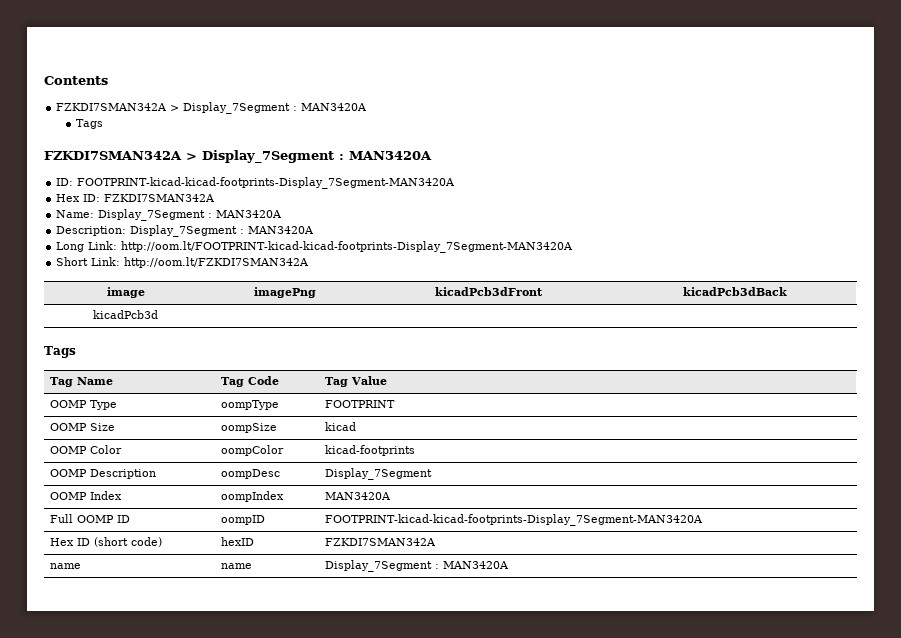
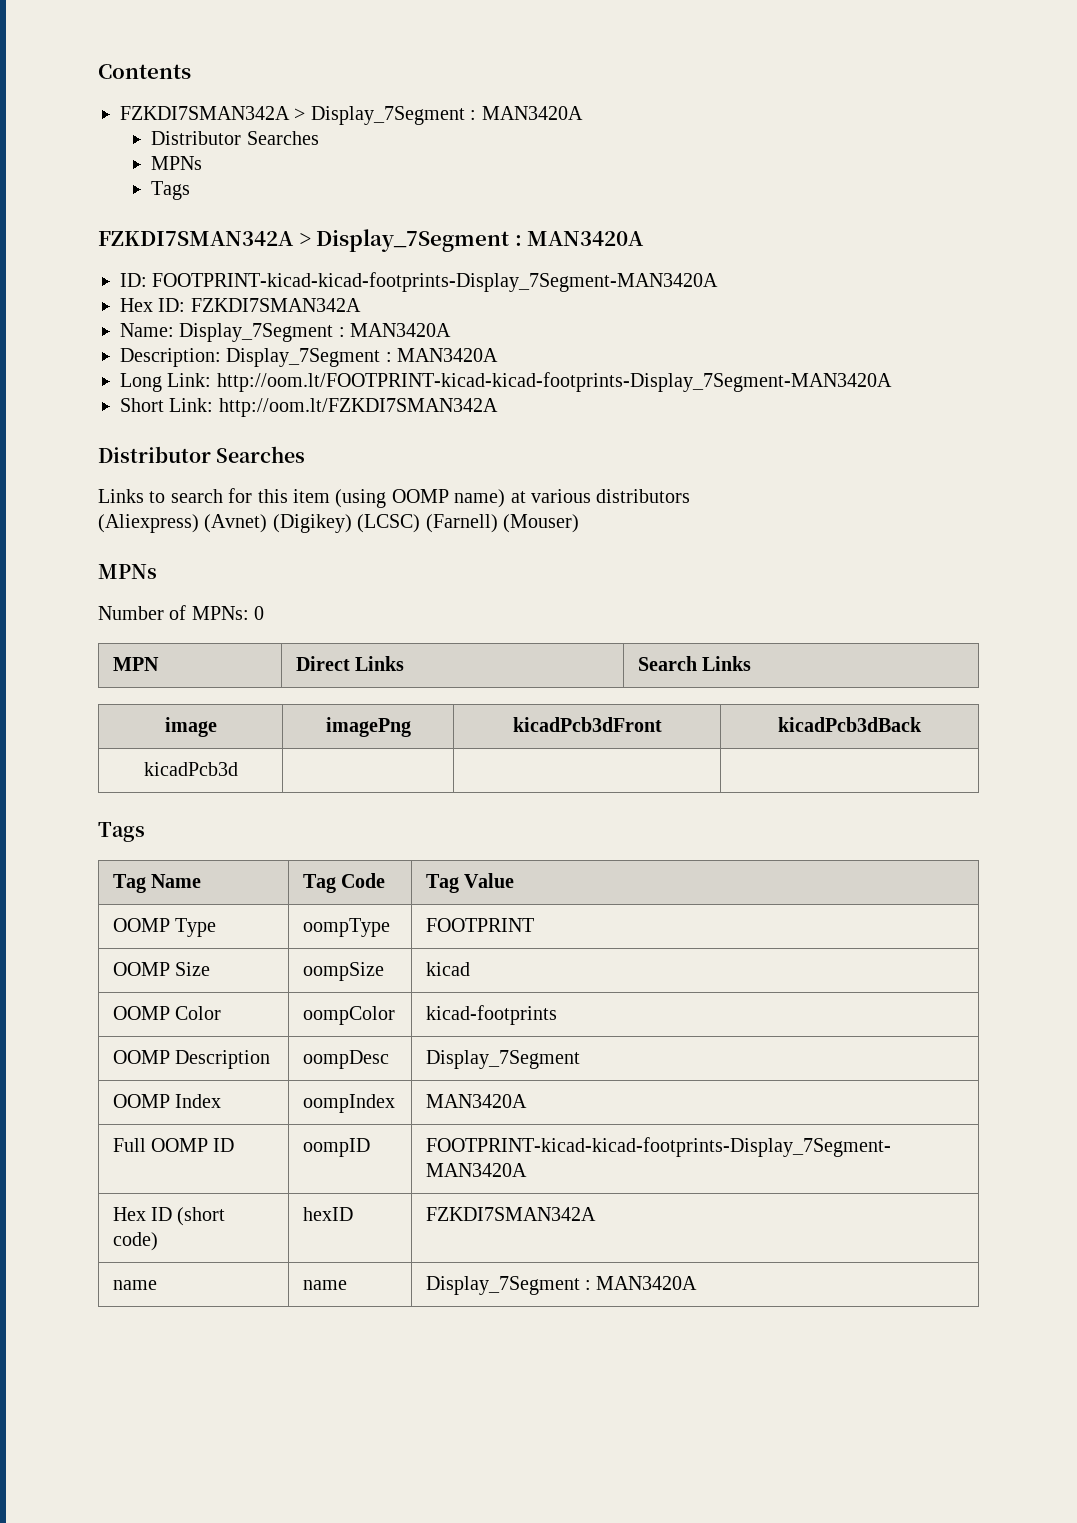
  Contents
  FZKDI7SMAN342A > Display_7Segment : MAN3420A
+ Distributor Searches
+ MPNs
  Short Link: http://oom.lt/FZKDI7SMAN342A
+ Distributor Searches
+ Links to search for this item (using OOMP name) at various distributors
+ (Aliexpress) (Avnet) (Digikey) (LCSC) (Farnell) (Mouser)
+ MPNs
+ Number of MPNs: 0
+ MPN | Direct Links | Search Links

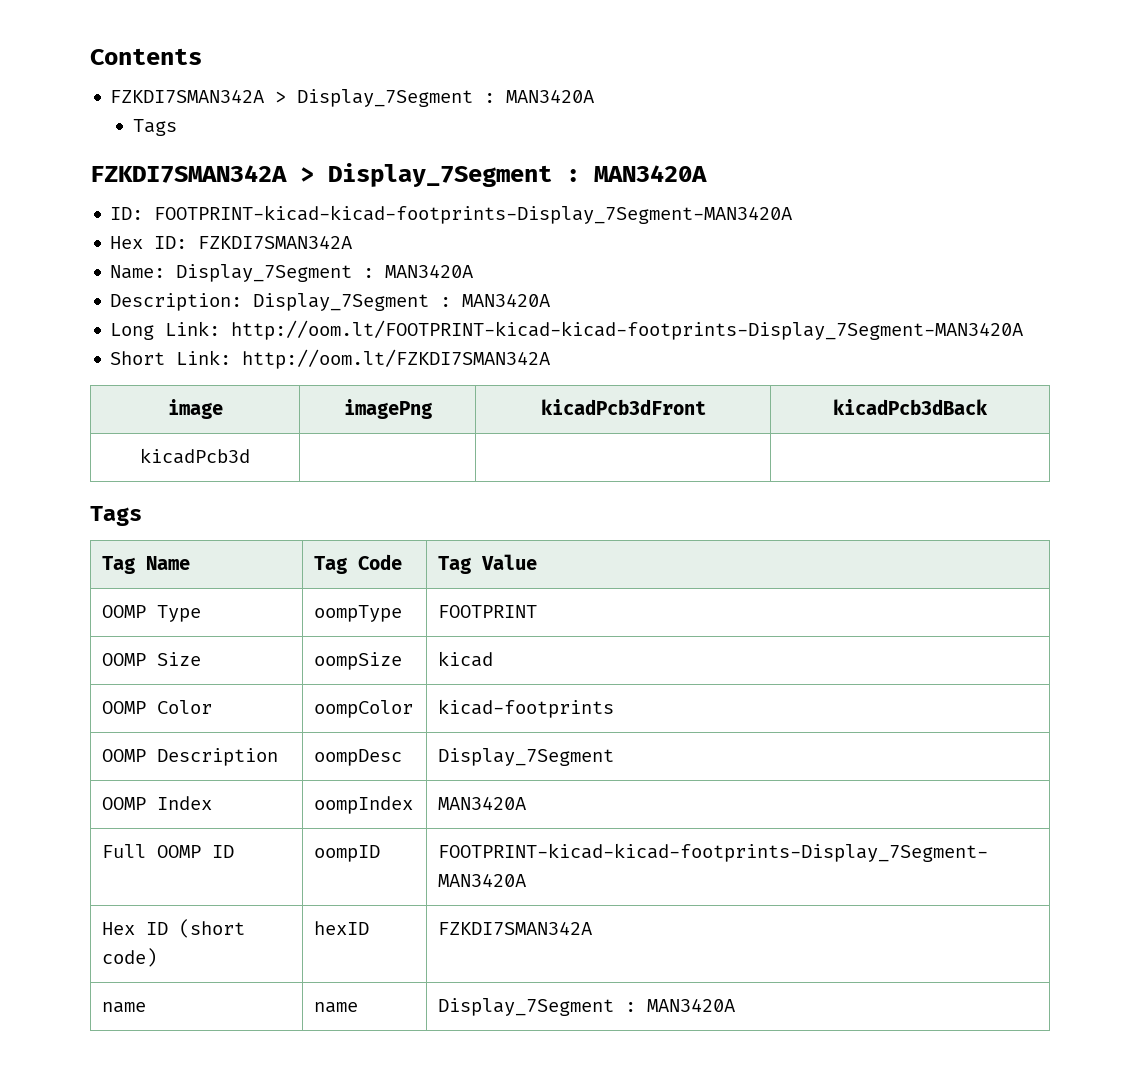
  Contents
  FZKDI7SMAN342A > Display_7Segment : MAN3420A
- Distributor Searches
- MPNs
  Short Link: http://oom.lt/FZKDI7SMAN342A
- Distributor Searches
- Links to search for this item (using OOMP name) at various distributors
- (Aliexpress) (Avnet) (Digikey) (LCSC) (Farnell) (Mouser)
- MPNs
- Number of MPNs: 0
- MPN | Direct Links | Search Links

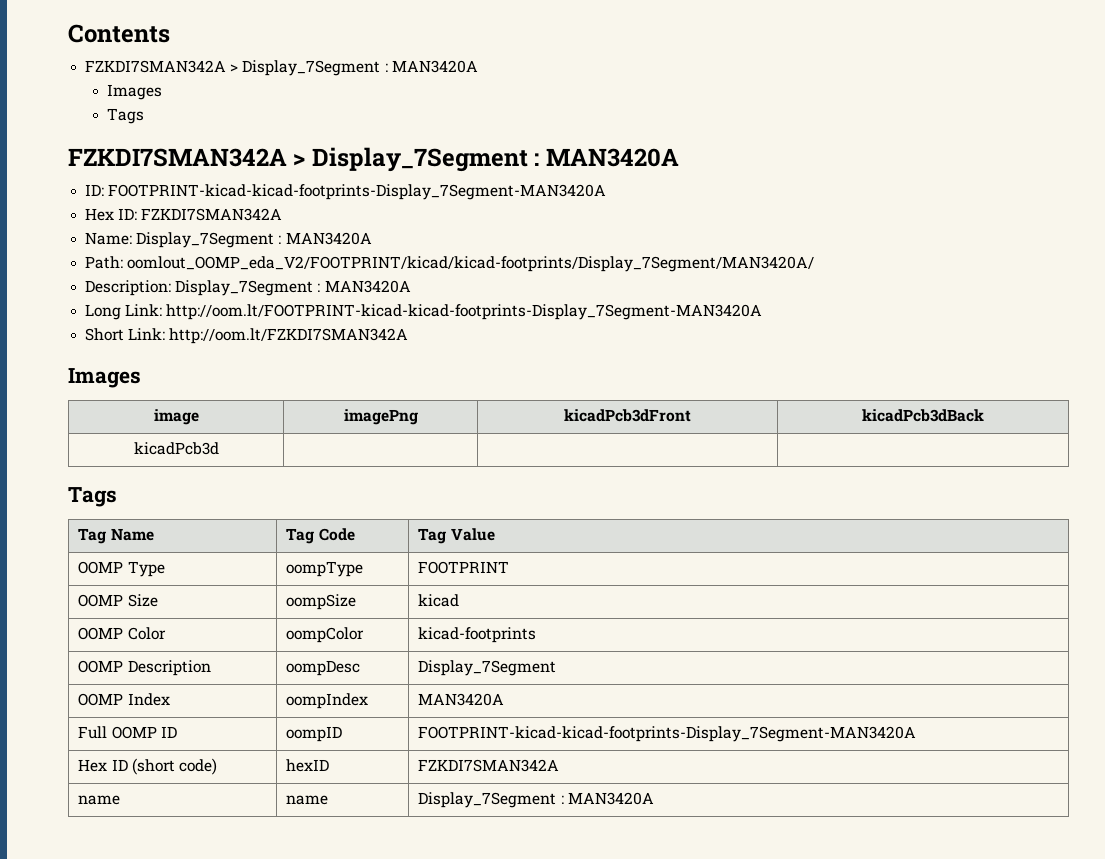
  Contents
  FZKDI7SMAN342A > Display_7Segment : MAN3420A
+ Images
+ Path: oomlout_OOMP_eda_V2/FOOTPRINT/kicad/kicad-footprints/Display_7Segment/MAN3420A/
  Short Link: http://oom.lt/FZKDI7SMAN342A
+ Images

